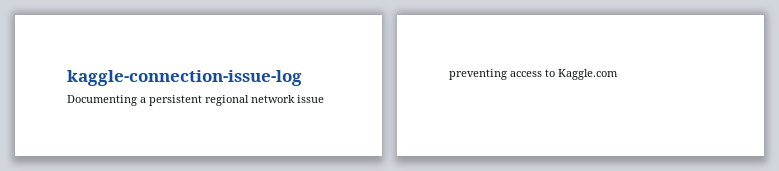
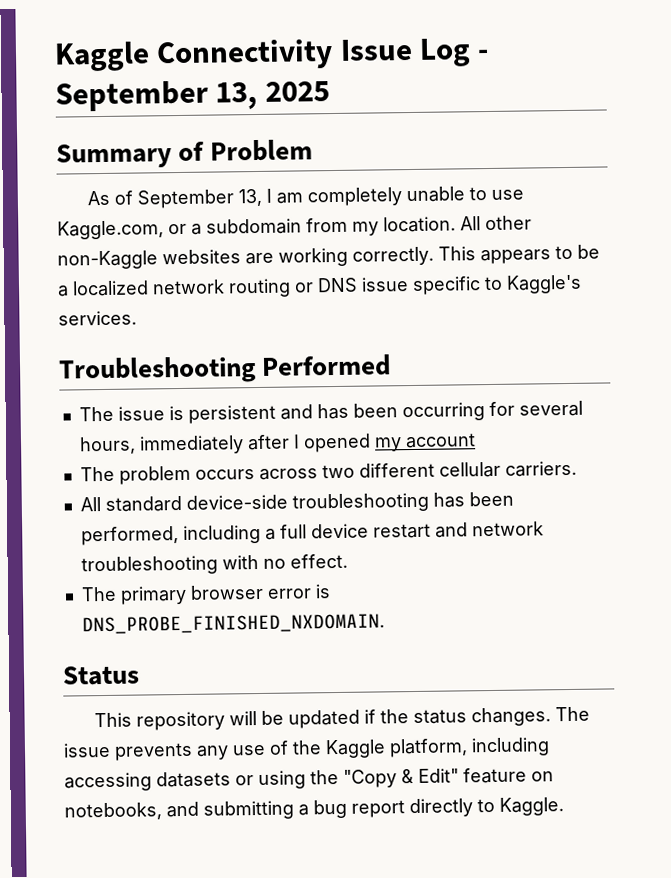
- kaggle-connection-issue-log
- Documenting a persistent regional network issue preventing access to Kaggle.com
+ Kaggle Connectivity Issue Log - September 13, 2025
+ Summary of Problem
+ As of September 13, I am completely unable to use Kaggle.com, or a subdomain from my location. All other non-Kaggle websites are working correctly. This appears to be a localized network routing or DNS issue specific to Kaggle's services.
+ Troubleshooting Performed
+ The issue is persistent and has been occurring for several hours, immediately after I opened my account
+ The problem occurs across two different cellular carriers.
+ All standard device-side troubleshooting has been performed, including a full device restart and network troubleshooting with no effect.
+ The primary browser error is DNS_PROBE_FINISHED_NXDOMAIN.
+ Status
+ This repository will be updated if the status changes. The issue prevents any use of the Kaggle platform, including accessing datasets or using the "Copy & Edit" feature on notebooks, and submitting a bug report directly to Kaggle.

